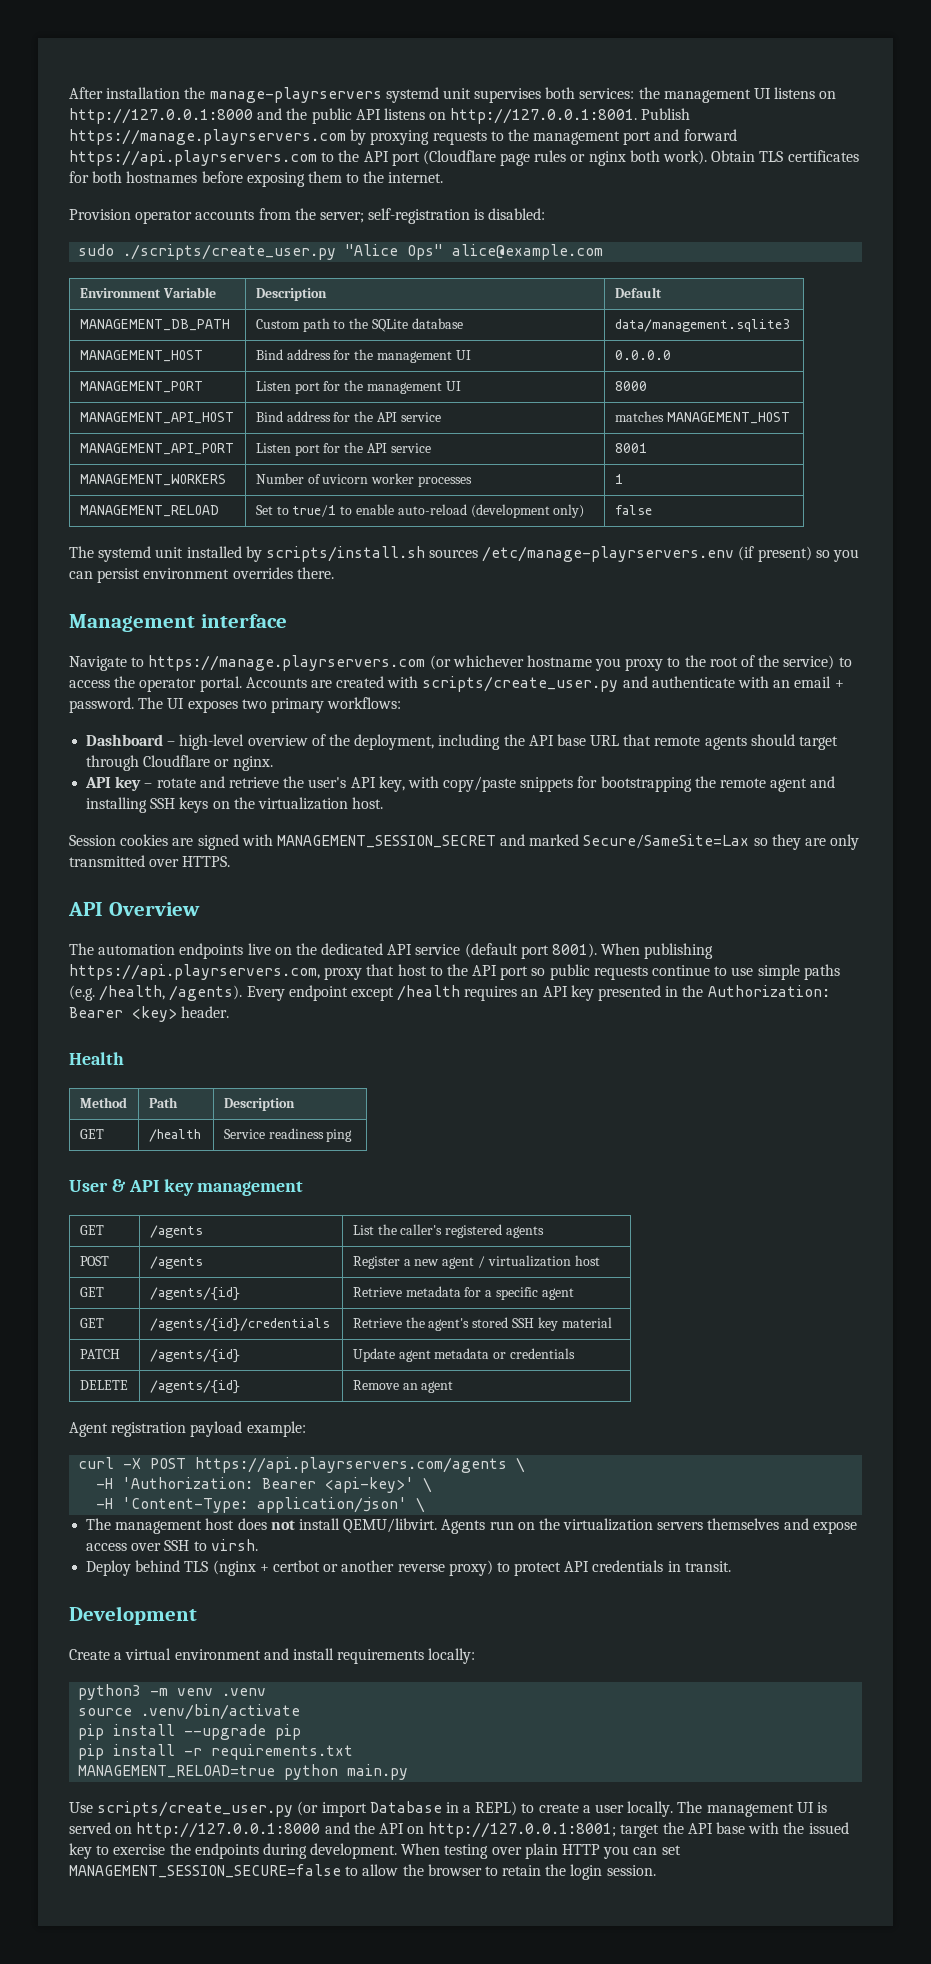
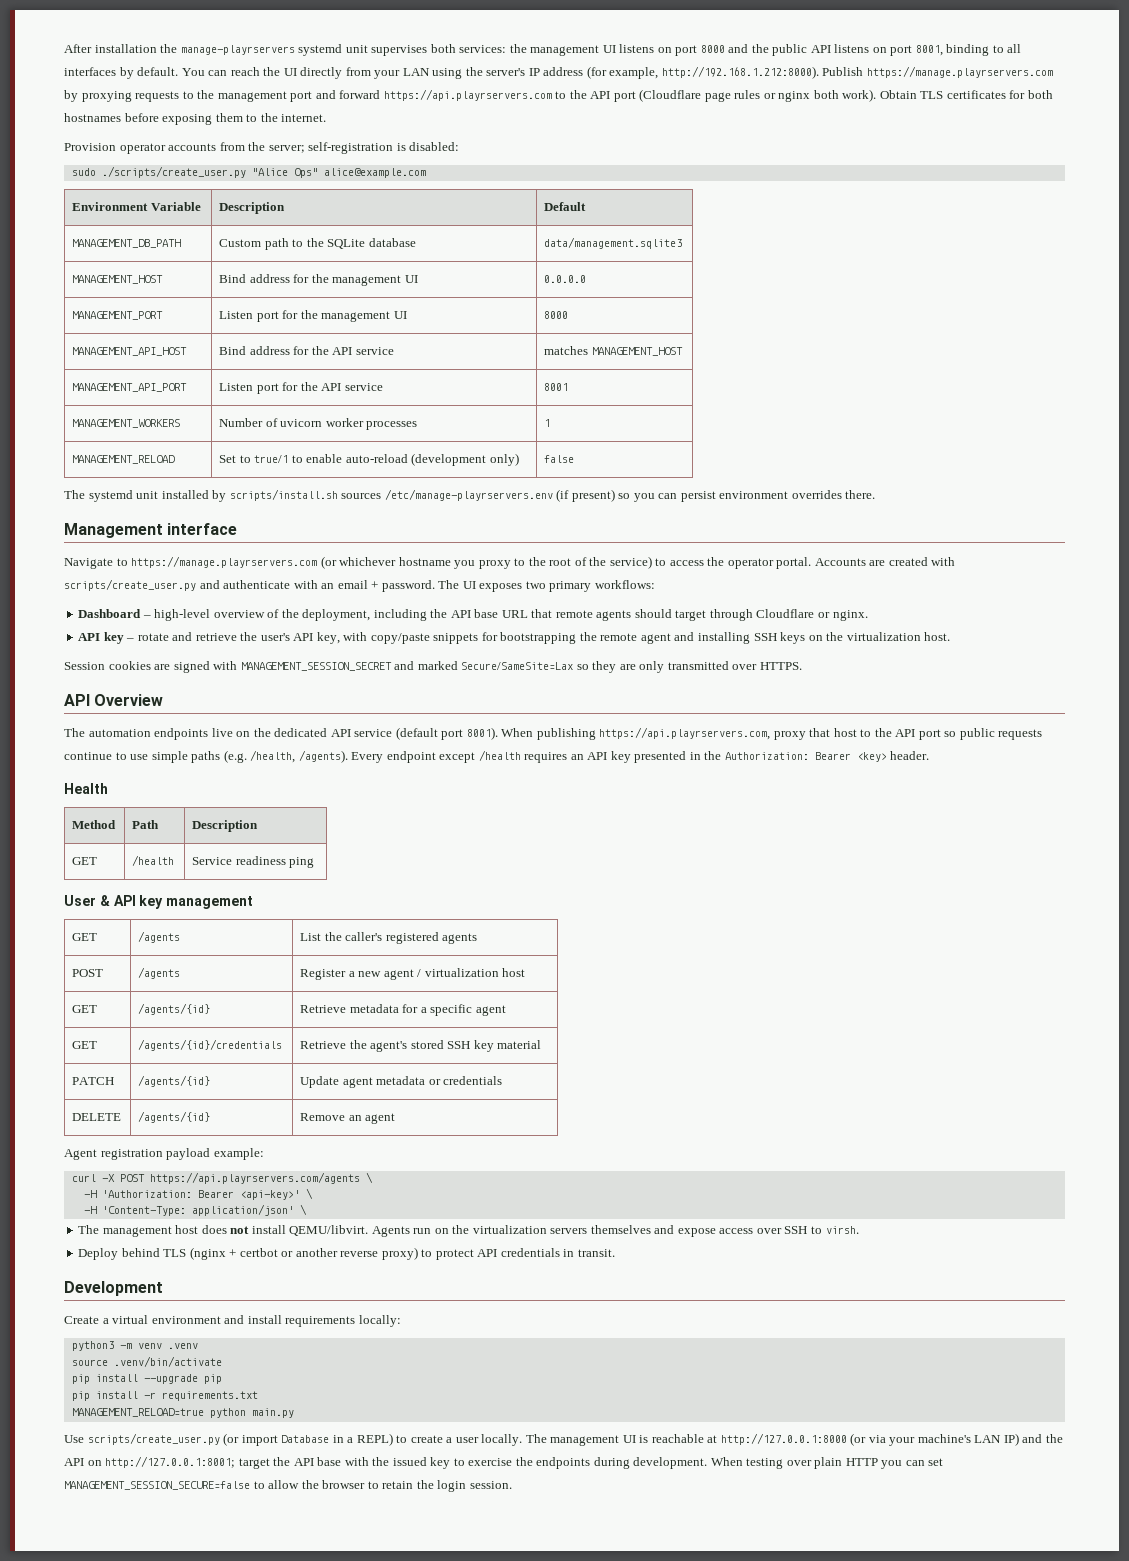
- After installation the manage-playrservers systemd unit supervises both services: the management UI listens on http://127.0.0.1:8000 and the public API listens on http://127.0.0.1:8001. Publish https://manage.playrservers.com by proxying requests to the management port and forward https://api.playrservers.com to the API port (Cloudflare page rules or nginx both work).
+ After installation the manage-playrservers systemd unit supervises both services: the management UI listens on port 8000 and the public API listens on port 8001, binding to all interfaces by default. You can reach the UI directly from your LAN using the server's IP address (for example, http://192.168.1.212:8000). Publish https://manage.playrservers.com by proxying requests to the management port and forward https://api.playrservers.com to the API port (Cloudflare page rules or nginx both work).
- The management UI is served on http://127.0.0.1:8000 and the API on http://127.0.0.1:8001; target the API base with the issued key to exercise the endpoints during development.
+ The management UI is reachable at http://127.0.0.1:8000 (or via your machine's LAN IP) and the API on http://127.0.0.1:8001; target the API base with the issued key to exercise the endpoints during development.

